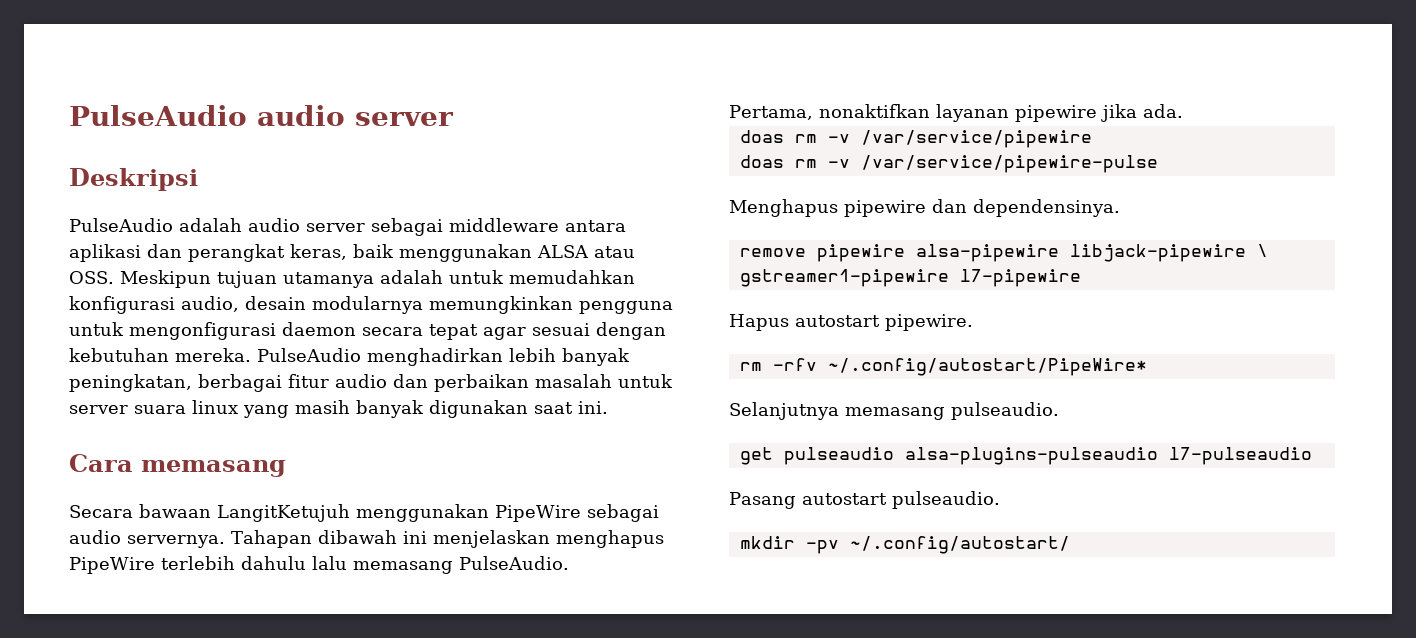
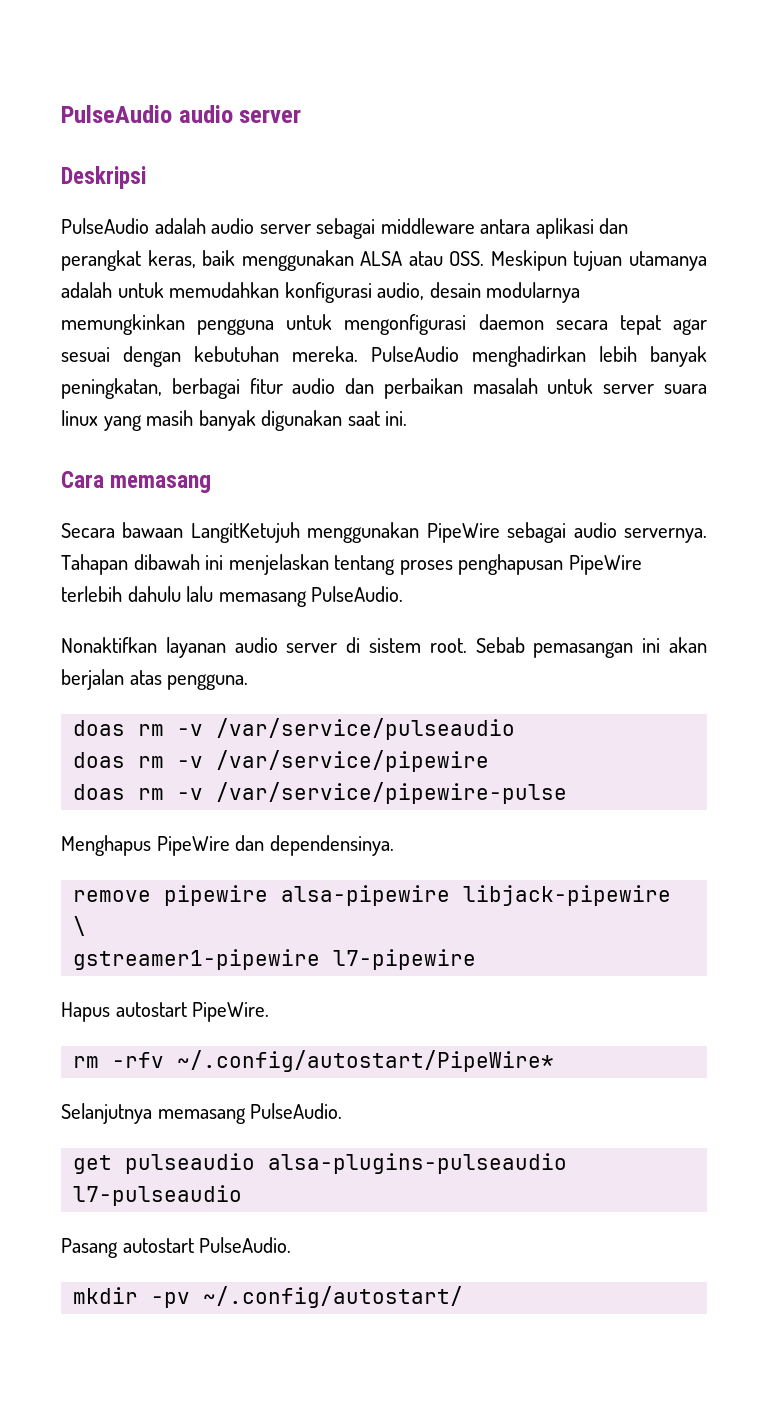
- Tahapan dibawah ini menjelaskan menghapus PipeWire terlebih dahulu lalu memasang PulseAudio.
+ Tahapan dibawah ini menjelaskan tentang proses penghapusan PipeWire terlebih dahulu lalu memasang PulseAudio.
- Pertama, nonaktifkan layanan pipewire jika ada.
+ Nonaktifkan layanan audio server di sistem root. Sebab pemasangan ini akan berjalan atas pengguna.
+ doas rm -v /var/service/pulseaudio
- Menghapus pipewire dan dependensinya.
+ Menghapus PipeWire dan dependensinya.
- Hapus autostart pipewire.
+ Hapus autostart PipeWire.
- Selanjutnya memasang pulseaudio.
+ Selanjutnya memasang PulseAudio.
- Pasang autostart pulseaudio.
+ Pasang autostart PulseAudio.

